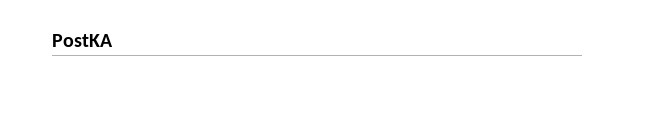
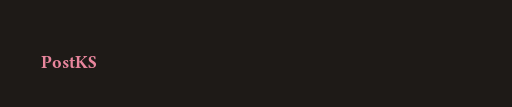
- PostKA
+ PostKS

